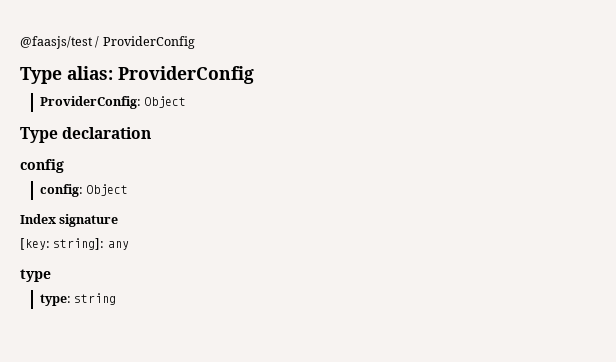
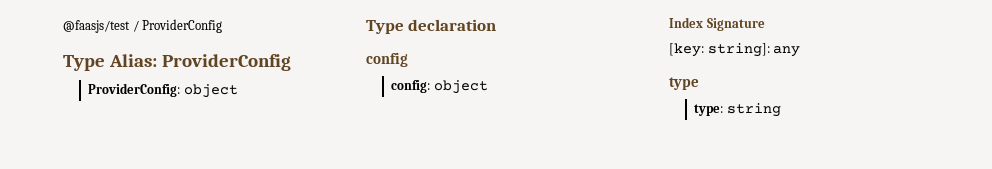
- Type alias: ProviderConfig
+ Type Alias: ProviderConfig
- ProviderConfig: Object
+ ProviderConfig: object
- config: Object
+ config: object
- Index signature
+ Index Signature

